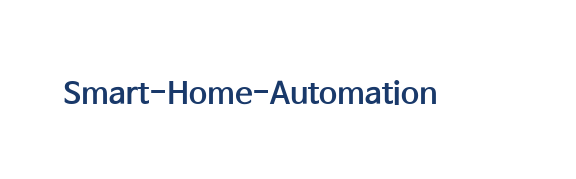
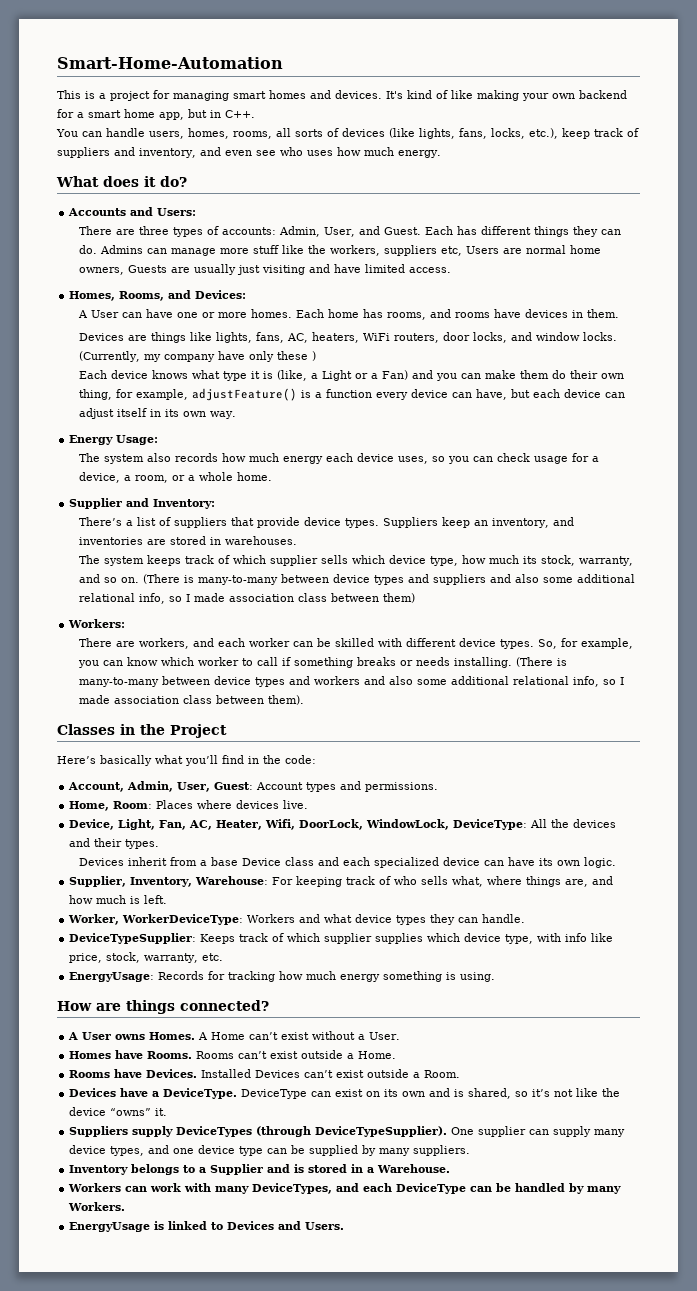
+ This is a project for managing smart homes and devices. It's kind of like making your own backend for a smart home app, but in C++.
+ You can handle users, homes, rooms, all sorts of devices (like lights, fans, locks, etc.), keep track of suppliers and inventory, and even see who uses how much energy.
+ What does it do?
+ Accounts and Users:
+ There are three types of accounts: Admin, User, and Guest. Each has different things they can do. Admins can manage more stuff like the workers, suppliers etc, Users are normal home owners, Guests are usually just visiting and have limited access.
+ Homes, Rooms, and Devices:
+ A User can have one or more homes. Each home has rooms, and rooms have devices in them.
+ Devices are things like lights, fans, AC, heaters, WiFi routers, door locks, and window locks. (Currently, my company have only these )
+ Each device knows what type it is (like, a Light or a Fan) and you can make them do their own thing, for example, adjustFeature() is a function every device can have, but each device can adjust itself in its own way.
+ Energy Usage:
+ The system also records how much energy each device uses, so you can check usage for a device, a room, or a whole home.
+ Supplier and Inventory:
+ There’s a list of suppliers that provide device types. Suppliers keep an inventory, and inventories are stored in warehouses.
+ The system keeps track of which supplier sells which device type, how much its stock, warranty, and so on. (There is many-to-many between device types and suppliers and also some additional relational info, so I made association class between them)
+ Workers:
+ There are workers, and each worker can be skilled with different device types. So, for example, you can know which worker to call if something breaks or needs installing. (There is many-to-many between device types and workers and also some additional relational info, so I made association class between them).
+ Classes in the Project
+ Here’s basically what you’ll find in the code:
+ Account, Admin, User, Guest: Account types and permissions.
+ Home, Room: Places where devices live.
+ Device, Light, Fan, AC, Heater, Wifi, DoorLock, WindowLock, DeviceType: All the devices and their types.
+ Devices inherit from a base Device class and each specialized device can have its own logic.
+ Supplier, Inventory, Warehouse: For keeping track of who sells what, where things are, and how much is left.
+ Worker, WorkerDeviceType: Workers and what device types they can handle.
+ DeviceTypeSupplier: Keeps track of which supplier supplies which device type, with info like price, stock, warranty, etc.
+ EnergyUsage: Records for tracking how much energy something is using.
+ How are things connected?
+ A User owns Homes. A Home can’t exist without a User.
+ Homes have Rooms. Rooms can’t exist outside a Home.
+ Rooms have Devices. Installed Devices can’t exist outside a Room.
+ Devices have a DeviceType. DeviceType can exist on its own and is shared, so it’s not like the device “owns” it.
+ Suppliers supply DeviceTypes (through DeviceTypeSupplier). One supplier can supply many device types, and one device type can be supplied by many suppliers.
+ Inventory belongs to a Supplier and is stored in a Warehouse.
+ Workers can work with many DeviceTypes, and each DeviceType can be handled by many Workers.
+ EnergyUsage is linked to Devices and Users.

